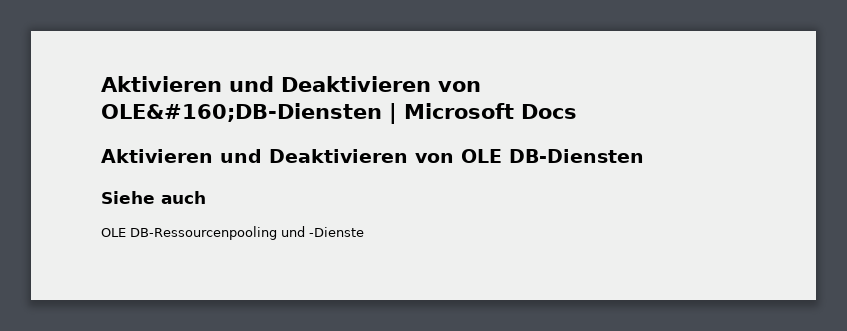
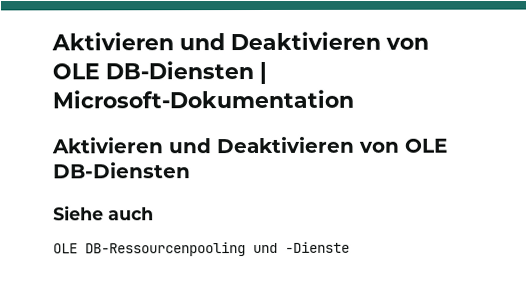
- Aktivieren und Deaktivieren von OLE&#160;DB-Diensten | Microsoft Docs
+ Aktivieren und Deaktivieren von OLE DB-Diensten | Microsoft-Dokumentation

